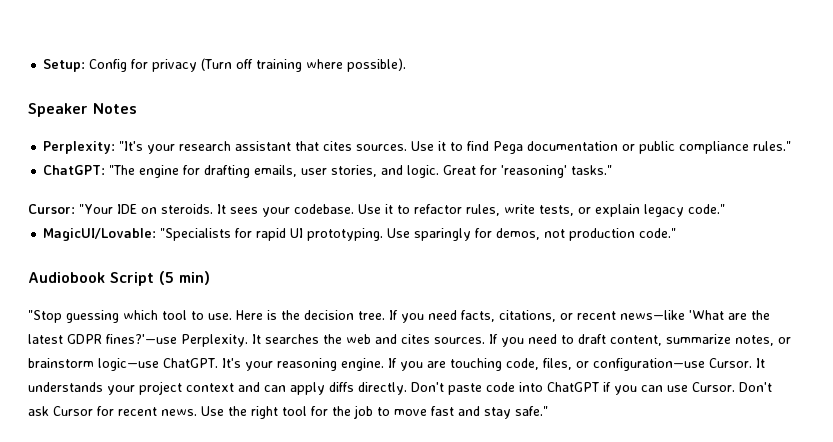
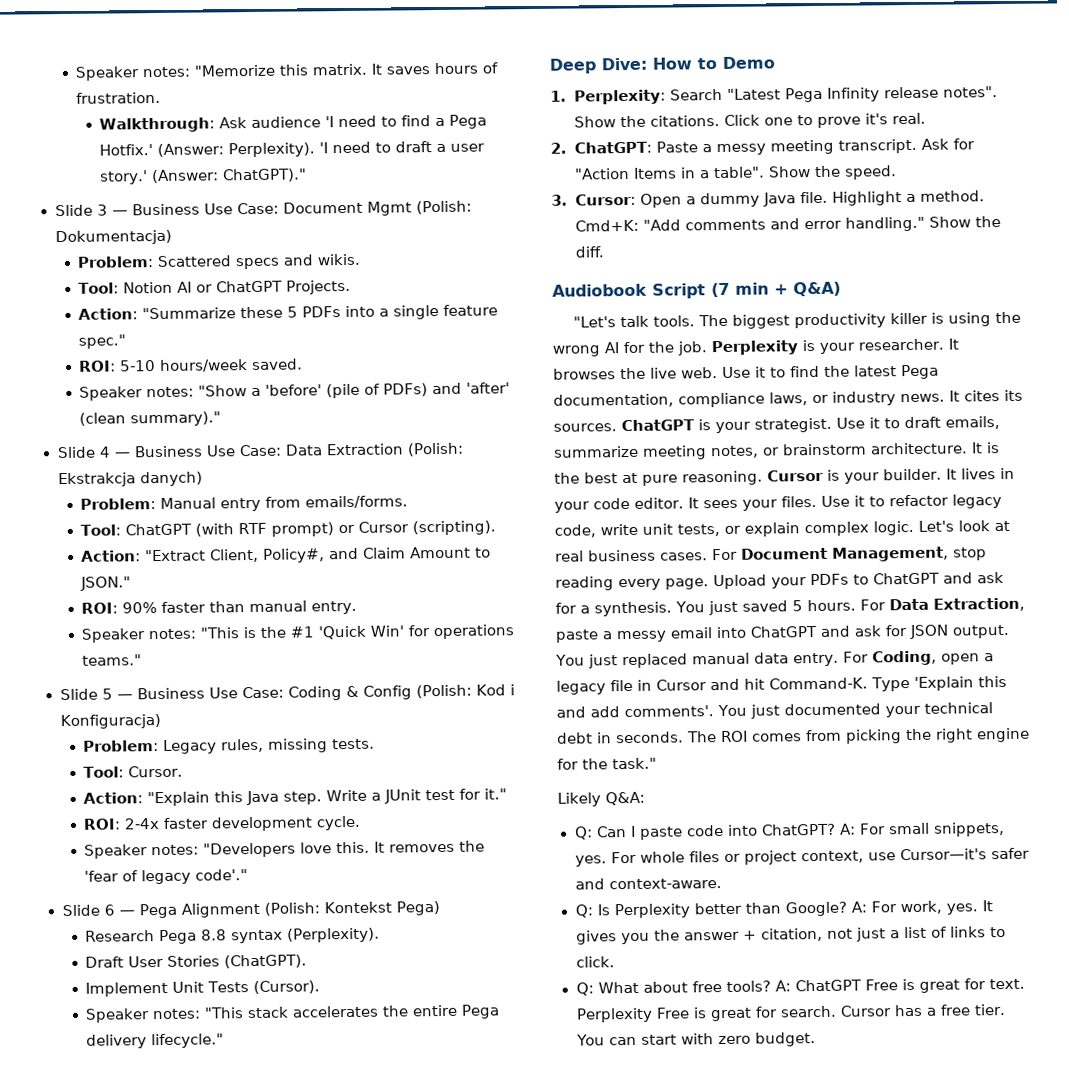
- Setup: Config for privacy (Turn off training where possible).
- Speaker Notes
- Perplexity: "It's your research assistant that cites sources. Use it to find Pega documentation or public compliance rules."
- ChatGPT: "The engine for drafting emails, user stories, and logic. Great for 'reasoning' tasks."
- Cursor: "Your IDE on steroids.
+ Speaker notes: "Memorize this matrix. It saves hours of frustration.
+ Walkthrough: Ask audience 'I need to find a Pega Hotfix.' (Answer: Perplexity). 'I need to draft a user story.' (Answer: ChatGPT)."
+ Slide 3 — Business Use Case: Document Mgmt (Polish: Dokumentacja)
+ Problem: Scattered specs and wikis.
+ Tool: Notion AI or ChatGPT Projects.
+ Action: "Summarize these 5 PDFs into a single feature spec."
+ ROI: 5-10 hours/week saved.
+ Speaker notes: "Show a 'before' (pile of PDFs) and 'after' (clean summary)."
+ Slide 4 — Business Use Case: Data Extraction (Polish: Ekstrakcja danych)
+ Problem: Manual entry from emails/forms.
+ Tool: ChatGPT (with RTF prompt) or Cursor (scripting).
+ Action: "Extract Client, Policy#, and Claim Amount to JSON."
+ ROI: 90% faster than manual entry.
+ Speaker notes: "This is the #1 'Quick Win' for operations teams."
+ Slide 5 — Business Use Case: Coding & Config (Polish: Kod i Konfiguracja)
+ Problem: Legacy rules, missing tests.
+ Tool: Cursor.
+ Action: "Explain this Java step. Write a JUnit test for it."
+ ROI: 2-4x faster development cycle.
+ Speaker notes: "Developers love this. It removes the 'fear of legacy code'."
+ Slide 6 — Pega Alignment (Polish: Kontekst Pega)
+ Research Pega 8.8 syntax (Perplexity).
+ Draft User Stories (ChatGPT).
+ Implement Unit Tests (Cursor).
+ Speaker notes: "This stack accelerates the entire Pega delivery lifecycle."
+ Deep Dive: How to Demo
+ 1. Perplexity: Search "Latest Pega Infinity release notes". Show the citations. Click one to prove it's real.
+ 2. ChatGPT: Paste a messy meeting transcript. Ask for "Action Items in a table". Show the speed.
+ 3. Cursor: Open a dummy Java file. Highlight a method. Cmd+K: "Add comments and error handling." Show the diff.
+ Audiobook Script (7 min + Q&A)
+ "Let's talk tools. The biggest productivity killer is using the wrong AI for the job. Perplexity is your researcher. It browses the live web. Use it to find the latest Pega documentation, compliance laws, or industry news. It cites its sources. ChatGPT is your strategist. Use it to draft emails, summarize meeting notes, or brainstorm architecture. It is the best at pure reasoning. Cursor is your builder. It lives in your code editor.
- It sees your codebase.
+ It sees your files.
- Use it to refactor rules, write tests, or explain legacy code."
- MagicUI/Lovable: "Specialists for rapid UI prototyping. Use sparingly for demos, not production code."
- Audiobook Script (5 min)
- "Stop guessing which tool to use. Here is the decision tree. If you need facts, citations, or recent news—like 'What are the latest GDPR fines?'—use Perplexity. It searches the web and cites sources. If you need to draft content, summarize notes, or brainstorm logic—use ChatGPT. It's your reasoning engine. If you are touching code, files, or configuration—use Cursor. It understands your project context and can apply diffs directly. Don't paste code into ChatGPT if you can use Cursor. Don't ask Cursor for recent news. Use the right tool for the job to move fast and stay safe."
+ Use it to refactor legacy code, write unit tests, or explain complex logic. Let's look at real business cases. For Document Management, stop reading every page. Upload your PDFs to ChatGPT and ask for a synthesis. You just saved 5 hours. For Data Extraction, paste a messy email into ChatGPT and ask for JSON output. You just replaced manual data entry. For Coding, open a legacy file in Cursor and hit Command-K. Type 'Explain this and add comments'. You just documented your technical debt in seconds. The ROI comes from picking the right engine for the task."
+ Likely Q&A:
+ Q: Can I paste code into ChatGPT? A: For small snippets, yes. For whole files or project context, use Cursor—it's safer and context-aware.
+ Q: Is Perplexity better than Google? A: For work, yes. It gives you the answer + citation, not just a list of links to click.
+ Q: What about free tools? A: ChatGPT Free is great for text. Perplexity Free is great for search. Cursor has a free tier. You can start with zero budget.

